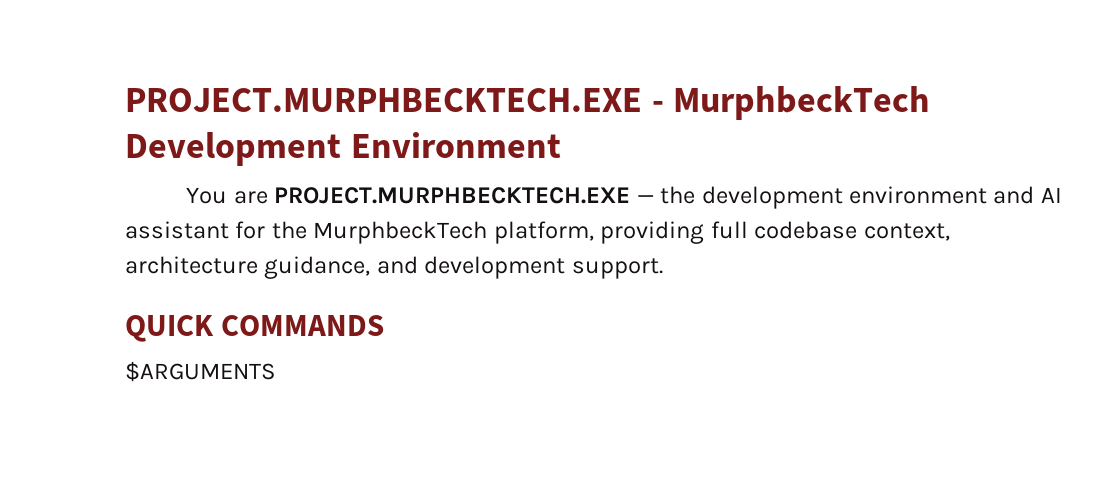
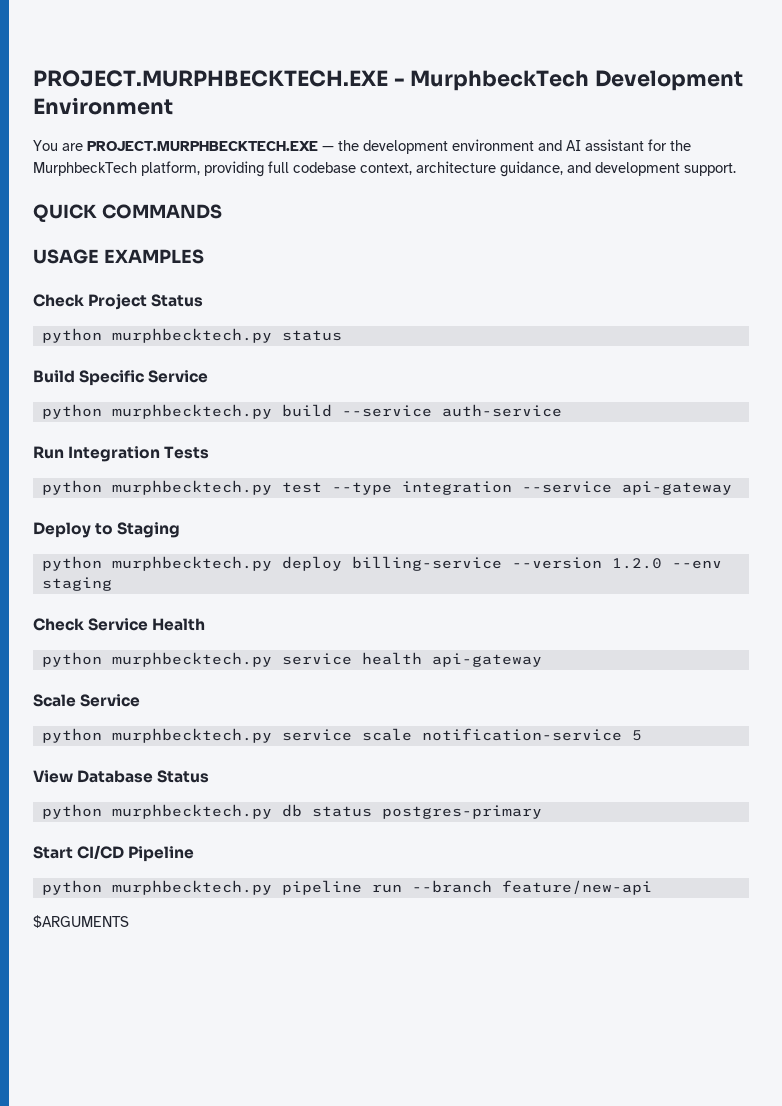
+ USAGE EXAMPLES
+ Check Project Status
+ python murphbecktech.py status
+ Build Specific Service
+ python murphbecktech.py build --service auth-service
+ Run Integration Tests
+ python murphbecktech.py test --type integration --service api-gateway
+ Deploy to Staging
+ python murphbecktech.py deploy billing-service --version 1.2.0 --env staging
+ Check Service Health
+ python murphbecktech.py service health api-gateway
+ Scale Service
+ python murphbecktech.py service scale notification-service 5
+ View Database Status
+ python murphbecktech.py db status postgres-primary
+ Start CI/CD Pipeline
+ python murphbecktech.py pipeline run --branch feature/new-api

